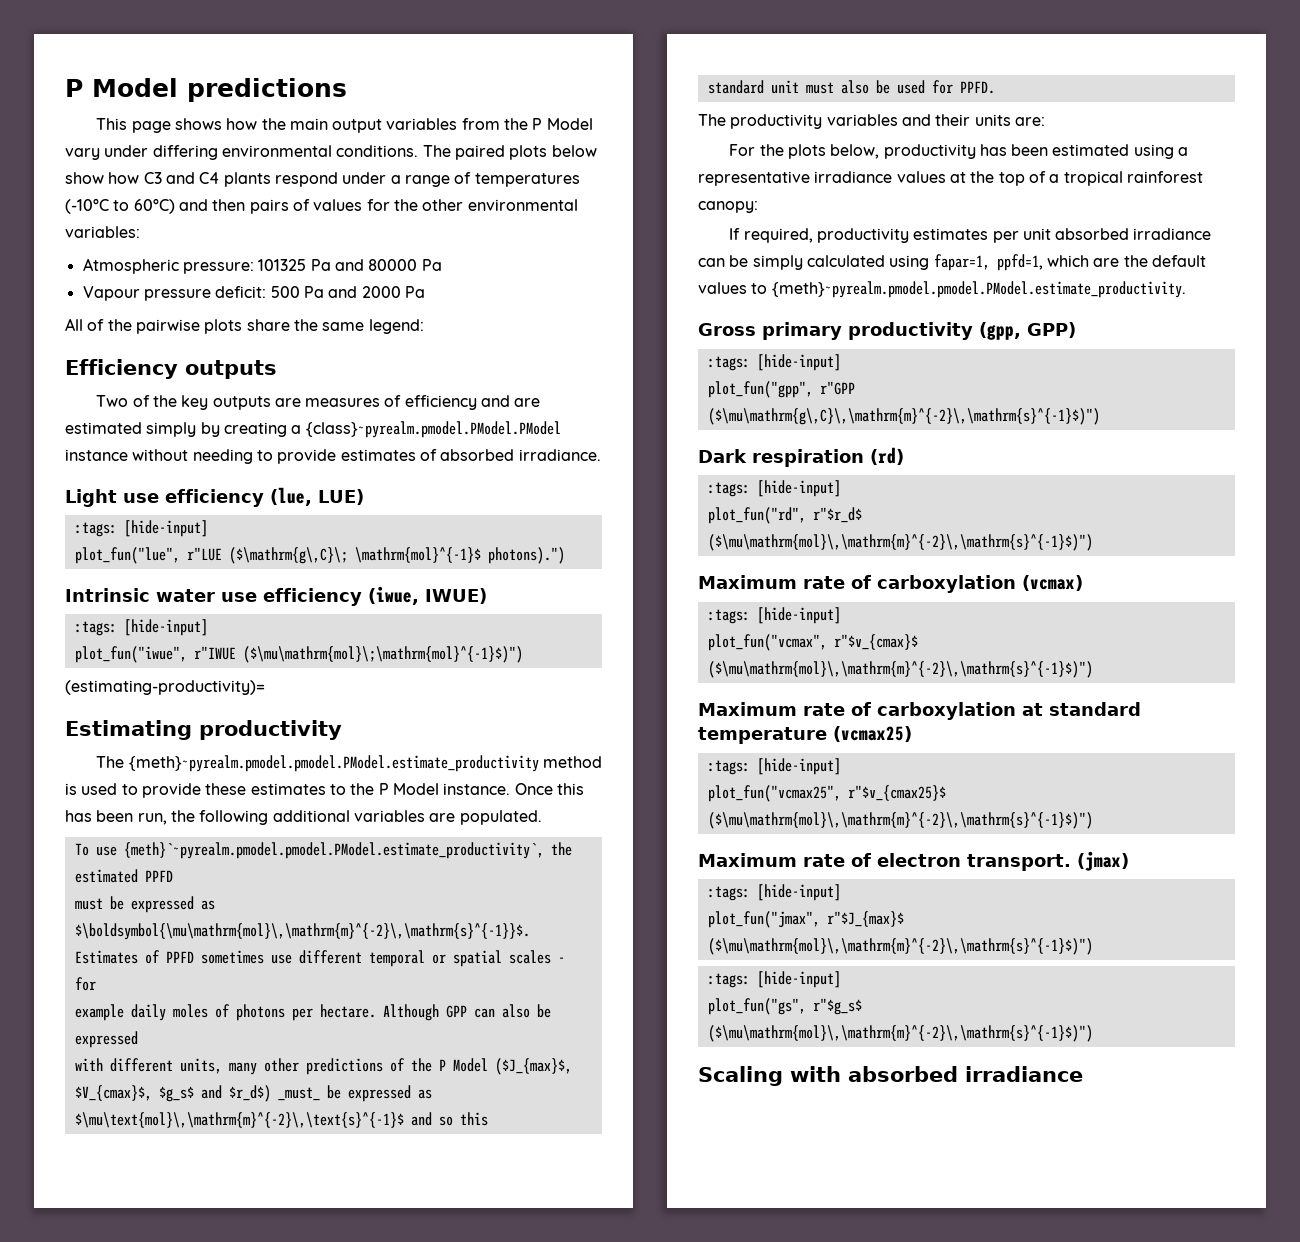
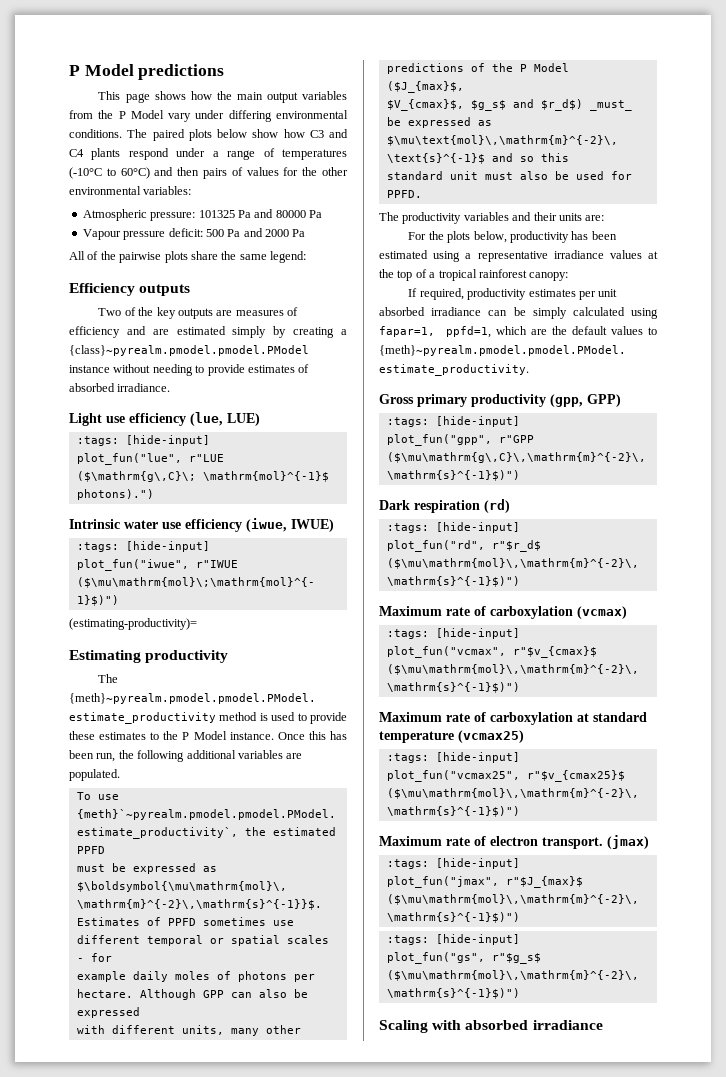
- Two of the key outputs are measures of efficiency and are estimated simply by creating a {class}~pyrealm.pmodel.PModel.PModel instance without needing to provide estimates of absorbed irradiance.
+ Two of the key outputs are measures of efficiency and are estimated simply by creating a {class}~pyrealm.pmodel.pmodel.PModel instance without needing to provide estimates of absorbed irradiance.

